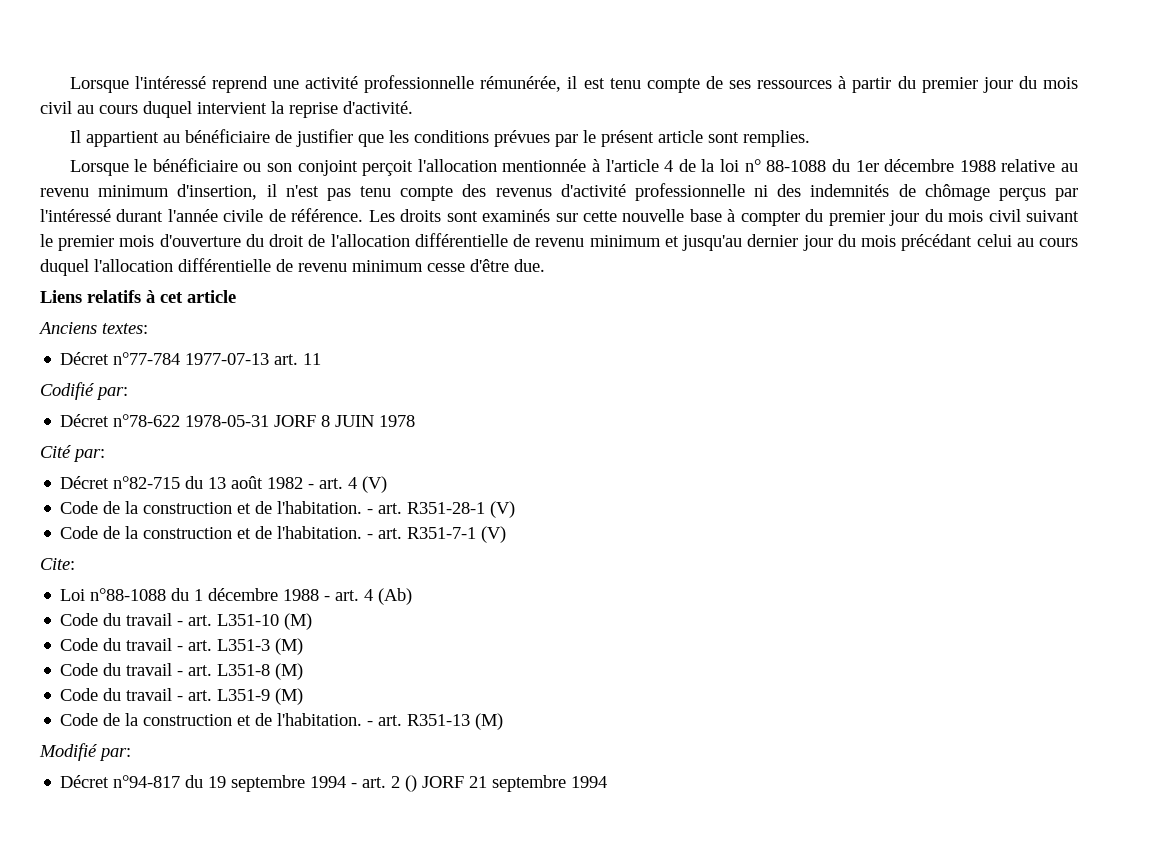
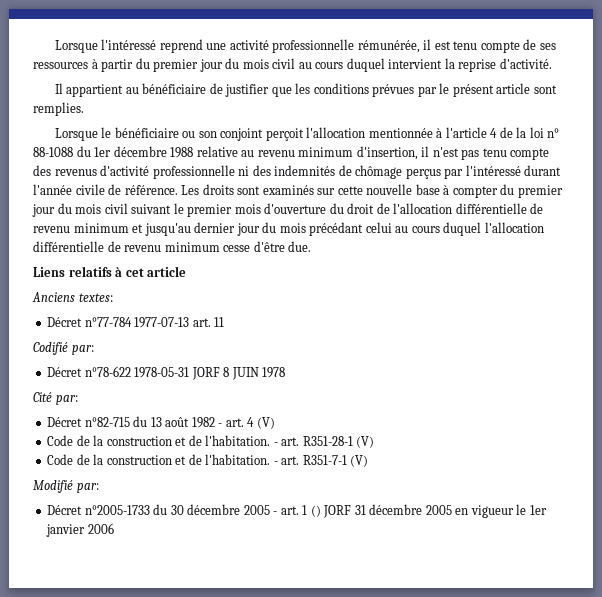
- Cite:
- Loi n°88-1088 du 1 décembre 1988 - art. 4 (Ab)
- Code du travail - art. L351-10 (M)
- Code du travail - art. L351-3 (M)
- Code du travail - art. L351-8 (M)
- Code du travail - art. L351-9 (M)
- Code de la construction et de l'habitation. - art. R351-13 (M)
  Modifié par:
- Décret n°94-817 du 19 septembre 1994 - art. 2 () JORF 21 septembre 1994
+ Décret n°2005-1733 du 30 décembre 2005 - art. 1 () JORF 31 décembre 2005 en vigueur le 1er janvier 2006

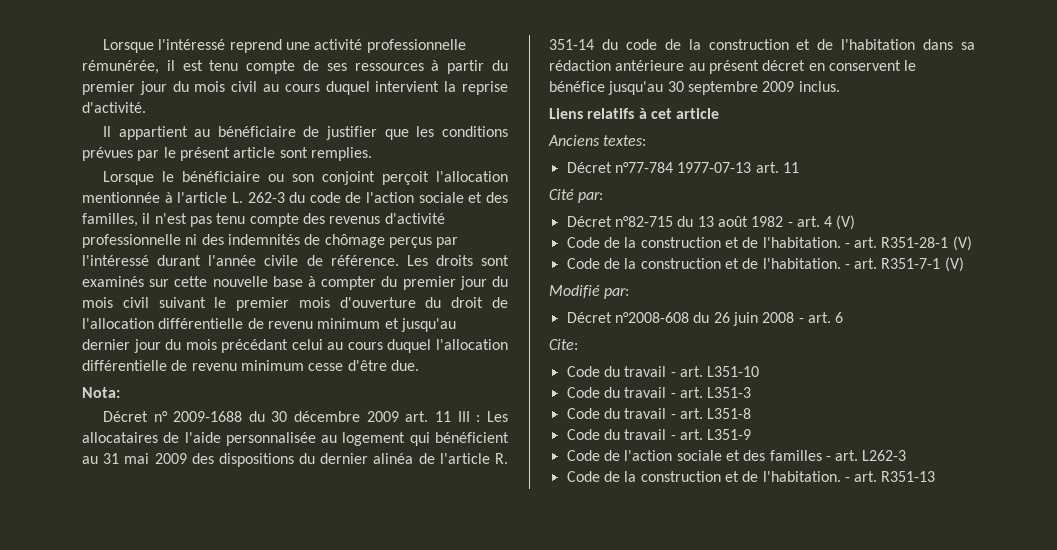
- Lorsque le bénéficiaire ou son conjoint perçoit l'allocation mentionnée à l'article 4 de la loi n° 88-1088 du 1er décembre 1988 relative au revenu minimum d'insertion, il n'est pas tenu compte des revenus d'activité professionnelle ni des indemnités de chômage perçus par l'intéressé durant l'année civile de référence.
+ Lorsque le bénéficiaire ou son conjoint perçoit l'allocation mentionnée à l'article L. 262-3 du code de l'action sociale et des familles, il n'est pas tenu compte des revenus d'activité professionnelle ni des indemnités de chômage perçus par l'intéressé durant l'année civile de référence.
+ Nota:
+ Décret n° 2009-1688 du 30 décembre 2009 art. 11 III : Les allocataires de l'aide personnalisée au logement qui bénéficient au 31 mai 2009 des dispositions du dernier alinéa de l'article R. 351-14 du code de la construction et de l'habitation dans sa rédaction antérieure au présent décret en conservent le bénéfice jusqu'au 30 septembre 2009 inclus.
- Codifié par:
- Décret n°78-622 1978-05-31 JORF 8 JUIN 1978
- Décret n°2005-1733 du 30 décembre 2005 - art. 1 () JORF 31 décembre 2005 en vigueur le 1er janvier 2006
+ Décret n°2008-608 du 26 juin 2008 - art. 6
+ Cite:
+ Code du travail - art. L351-10
+ Code du travail - art. L351-3
+ Code du travail - art. L351-8
+ Code du travail - art. L351-9
+ Code de l'action sociale et des familles - art. L262-3
+ Code de la construction et de l'habitation. - art. R351-13

